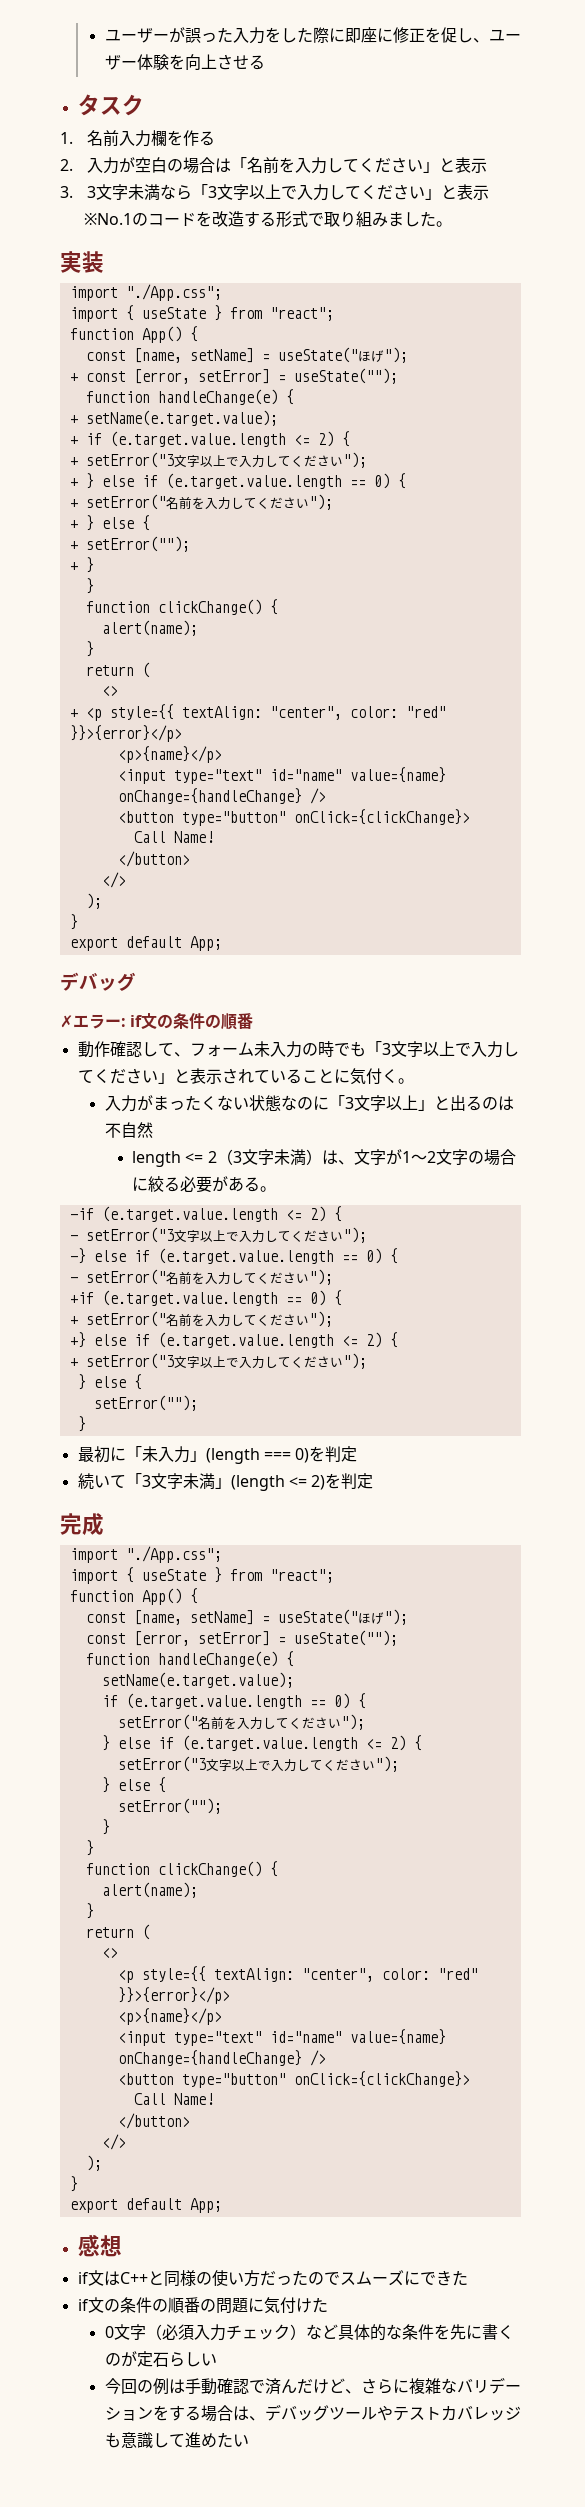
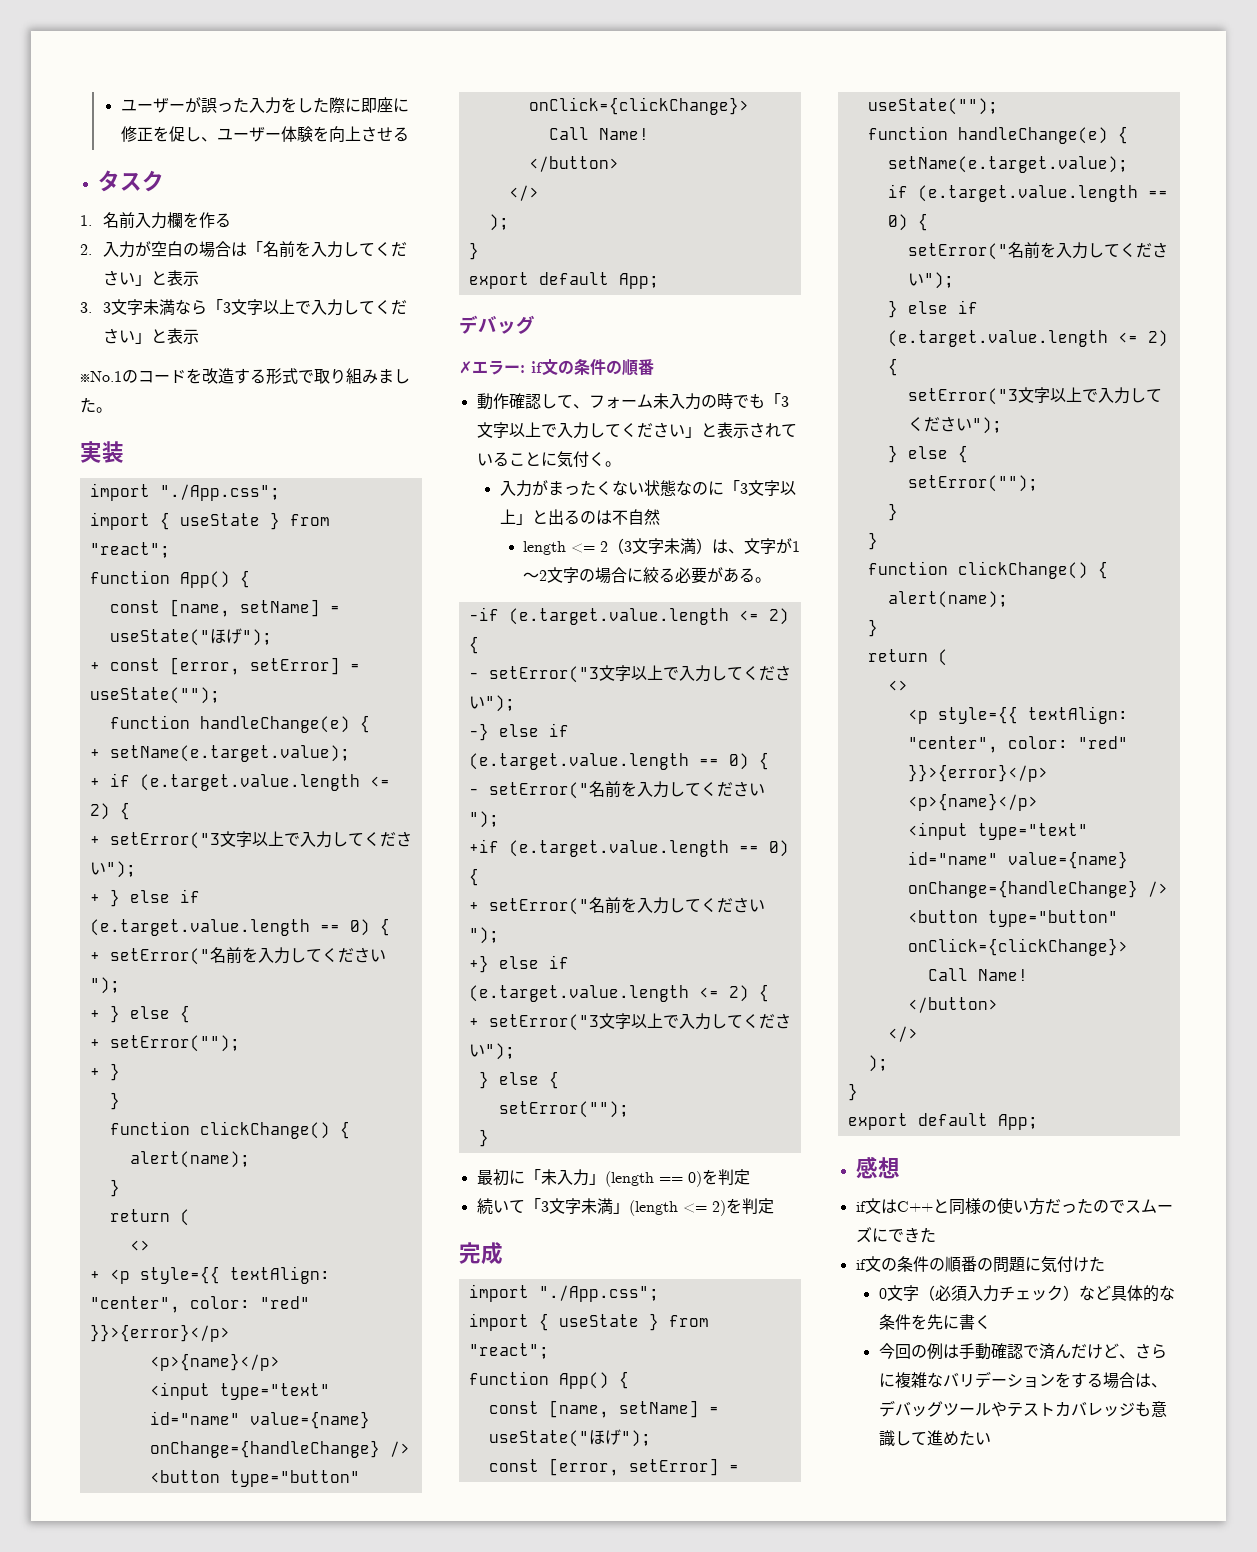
- 最初に「未入力」(length === 0)を判定
+ 最初に「未入力」(length == 0)を判定
- 0文字（必須入力チェック）など具体的な条件を先に書くのが定石らしい
+ 0文字（必須入力チェック）など具体的な条件を先に書く

